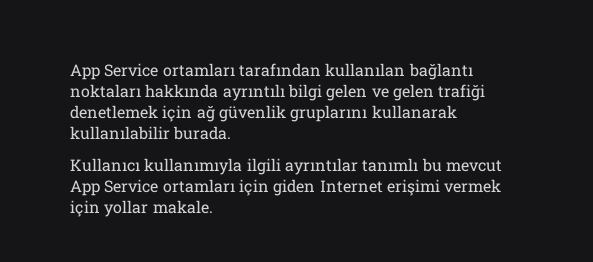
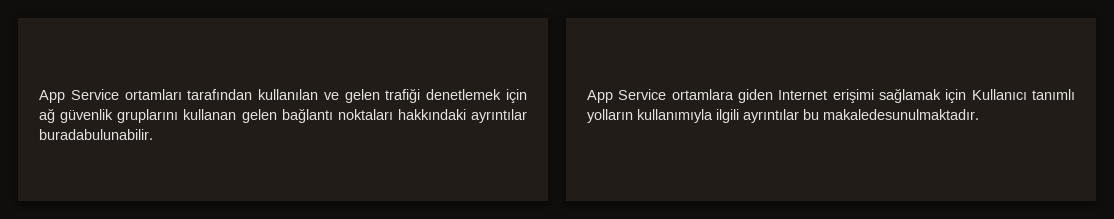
- App Service ortamları tarafından kullanılan bağlantı noktaları hakkında ayrıntılı bilgi gelen ve gelen trafiği denetlemek için ağ güvenlik gruplarını kullanarak kullanılabilir burada.
- Kullanıcı kullanımıyla ilgili ayrıntılar tanımlı bu mevcut App Service ortamları için giden Internet erişimi vermek için yollar makale.
+ App Service ortamları tarafından kullanılan ve gelen trafiği denetlemek için ağ güvenlik gruplarını kullanan gelen bağlantı noktaları hakkındaki ayrıntılar buradabulunabilir.
+ App Service ortamlara giden Internet erişimi sağlamak için Kullanıcı tanımlı yolların kullanımıyla ilgili ayrıntılar bu makaledesunulmaktadır.

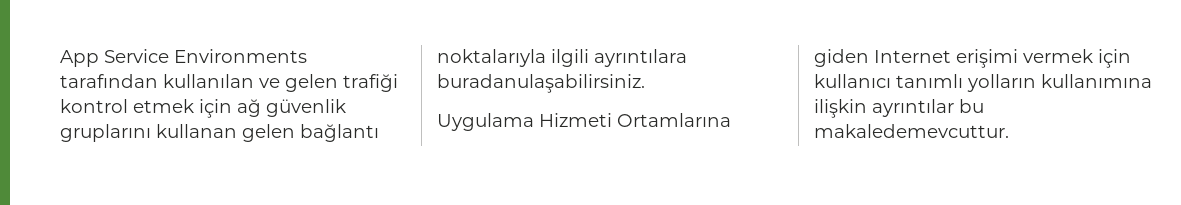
- App Service ortamları tarafından kullanılan ve gelen trafiği denetlemek için ağ güvenlik gruplarını kullanan gelen bağlantı noktaları hakkındaki ayrıntılar buradabulunabilir.
- App Service ortamlara giden Internet erişimi sağlamak için Kullanıcı tanımlı yolların kullanımıyla ilgili ayrıntılar bu makaledesunulmaktadır.
+ App Service Environments tarafından kullanılan ve gelen trafiği kontrol etmek için ağ güvenlik gruplarını kullanan gelen bağlantı noktalarıyla ilgili ayrıntılara buradanulaşabilirsiniz.
+ Uygulama Hizmeti Ortamlarına giden Internet erişimi vermek için kullanıcı tanımlı yolların kullanımına ilişkin ayrıntılar bu makaledemevcuttur.

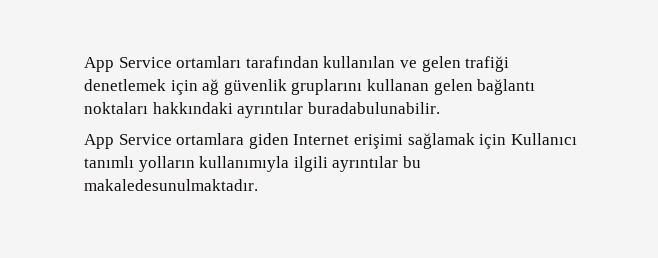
- App Service Environments tarafından kullanılan ve gelen trafiği kontrol etmek için ağ güvenlik gruplarını kullanan gelen bağlantı noktalarıyla ilgili ayrıntılara buradanulaşabilirsiniz.
- Uygulama Hizmeti Ortamlarına giden Internet erişimi vermek için kullanıcı tanımlı yolların kullanımına ilişkin ayrıntılar bu makaledemevcuttur.
+ App Service ortamları tarafından kullanılan ve gelen trafiği denetlemek için ağ güvenlik gruplarını kullanan gelen bağlantı noktaları hakkındaki ayrıntılar buradabulunabilir.
+ App Service ortamlara giden Internet erişimi sağlamak için Kullanıcı tanımlı yolların kullanımıyla ilgili ayrıntılar bu makaledesunulmaktadır.

